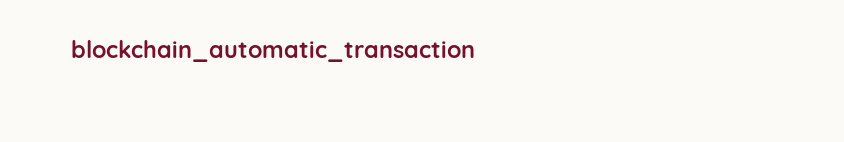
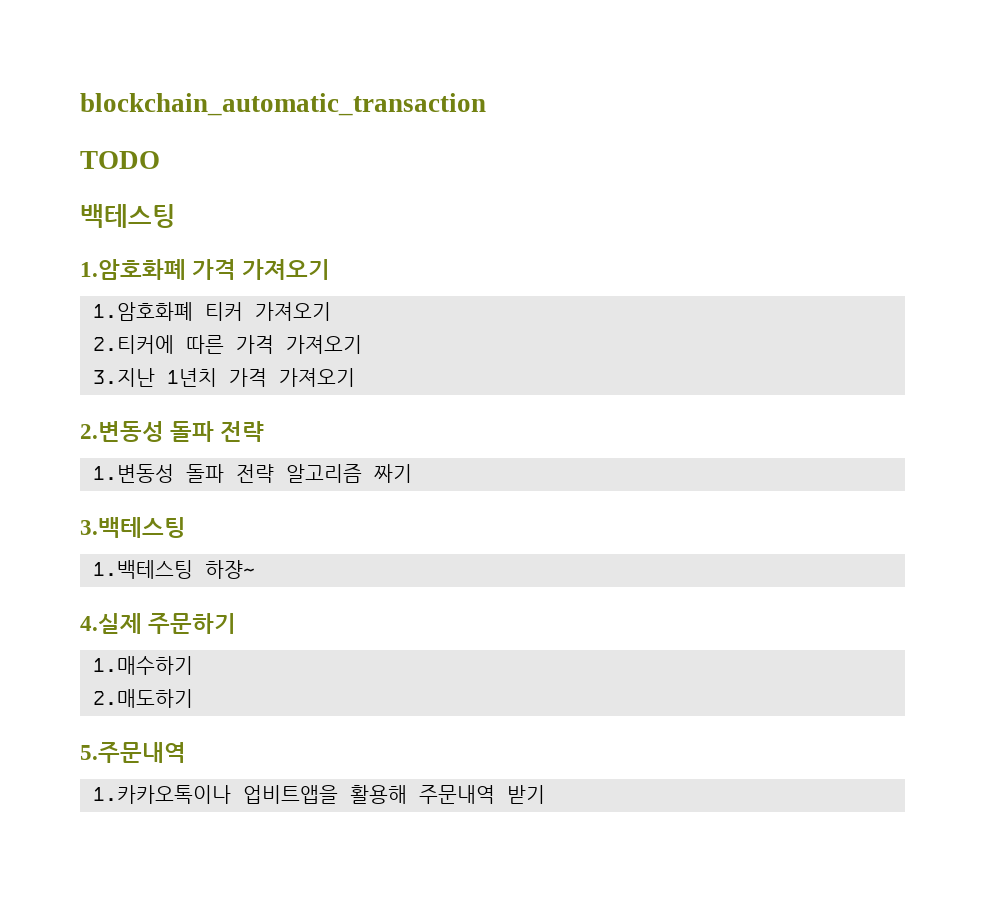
+ TODO
+ 백테스팅
+ 1.암호화폐 가격 가져오기
+ 1.암호화폐 티커 가져오기
+ 2.티커에 따른 가격 가져오기
+ 3.지난 1년치 가격 가져오기
+ 2.변동성 돌파 전략
+ 1.변동성 돌파 전략 알고리즘 짜기
+ 3.백테스팅
+ 1.백테스팅 하쟝~
+ 4.실제 주문하기
+ 1.매수하기
+ 2.매도하기
+ 5.주문내역
+ 1.카카오톡이나 업비트앱을 활용해 주문내역 받기

